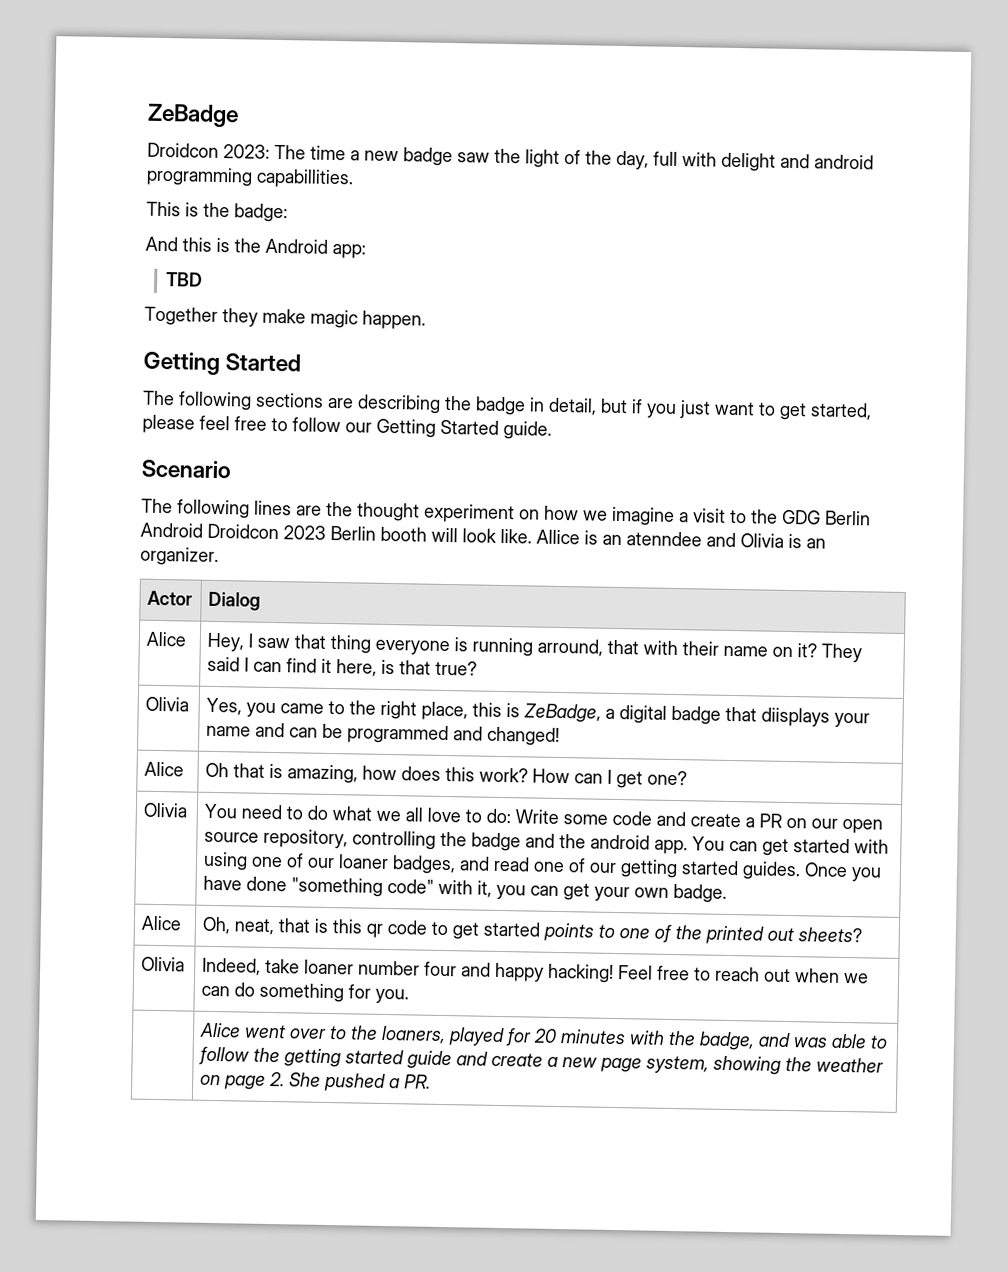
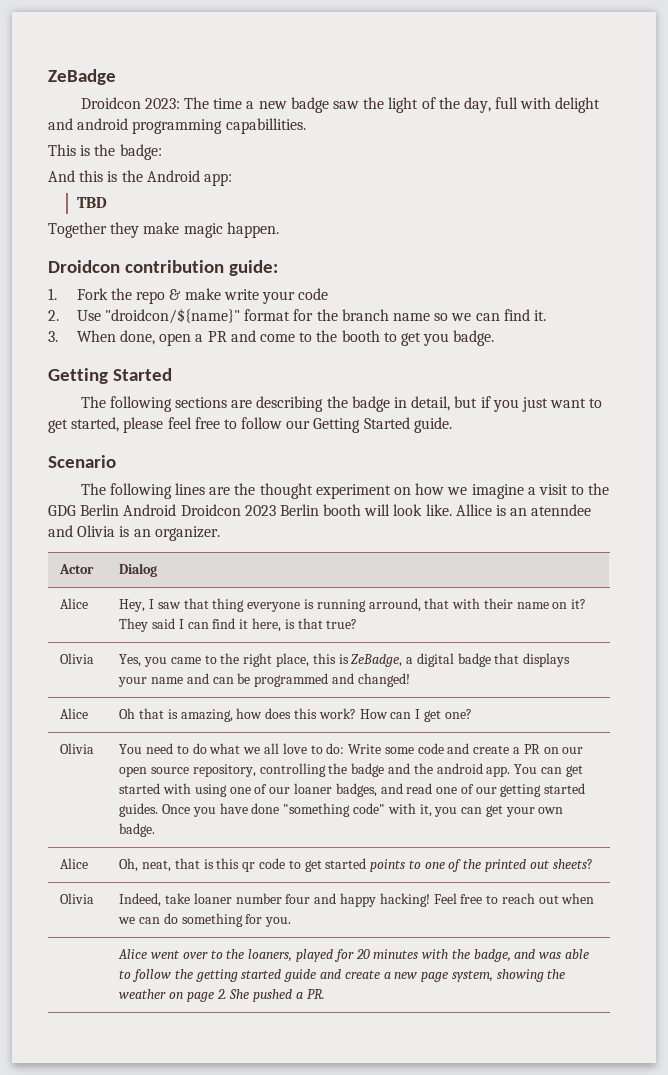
+ Droidcon contribution guide:
+ 1. Fork the repo & make write your code
+ 2. Use "droidcon/${name}" format for the branch name so we can find it.
+ 3. When done, open a PR and come to the booth to get you badge.
- Olivia | Yes, you came to the right place, this is ZeBadge, a digital badge that diisplays your name and can be programmed and changed!
+ Olivia | Yes, you came to the right place, this is ZeBadge, a digital badge that displays your name and can be programmed and changed!

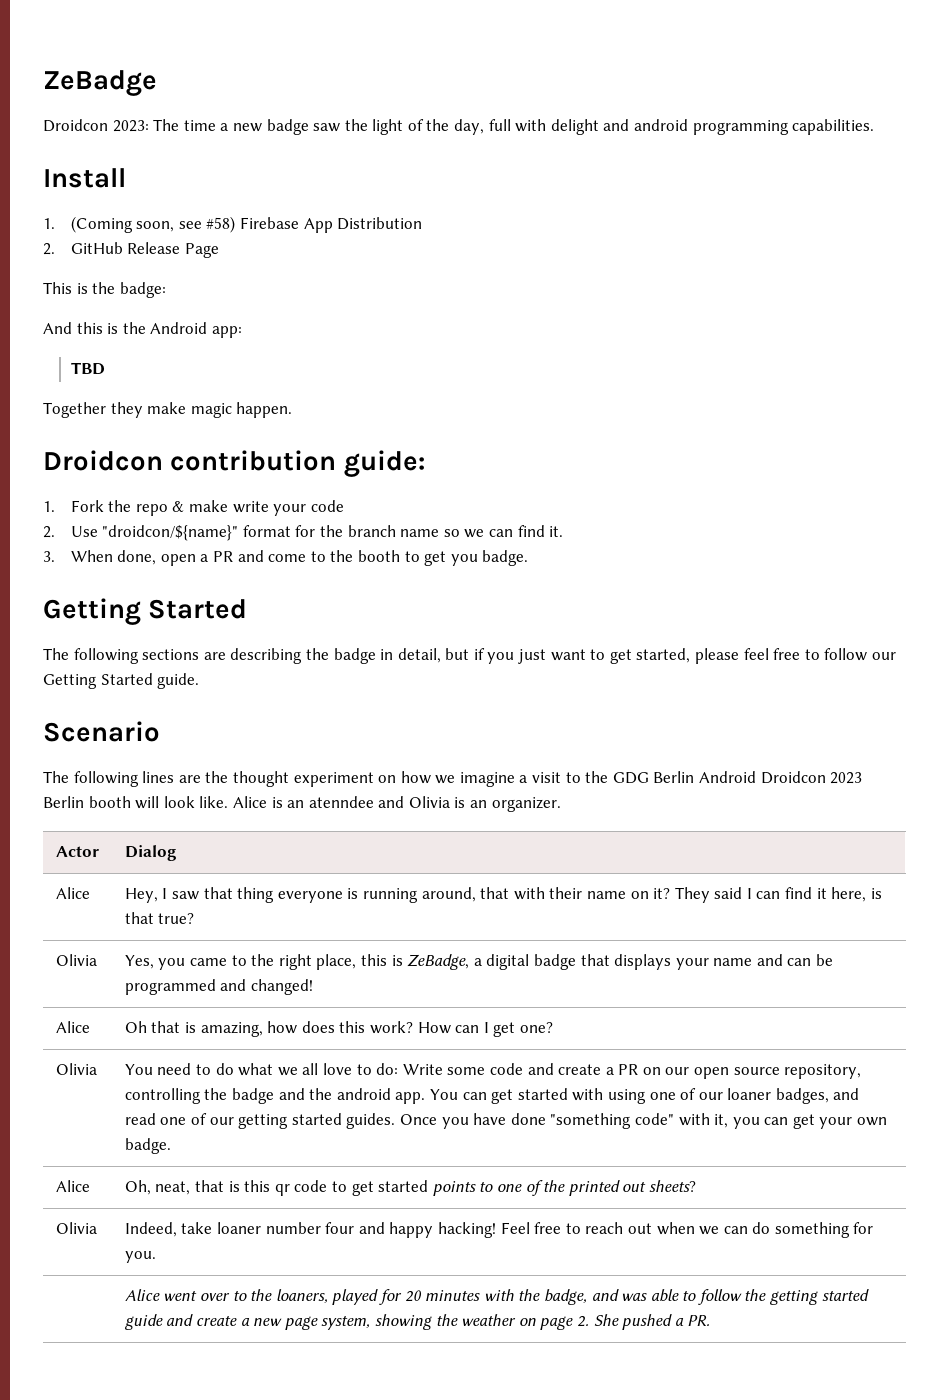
- Droidcon 2023: The time a new badge saw the light of the day, full with delight and android programming capabillities.
+ Droidcon 2023: The time a new badge saw the light of the day, full with delight and android programming capabilities.
+ Install
+ 1. (Coming soon, see #58) Firebase App Distribution
+ 2. GitHub Release Page
- Allice is an atenndee and Olivia is an organizer.
+ Alice is an atenndee and Olivia is an organizer.
- Alice | Hey, I saw that thing everyone is running arround, that with their name on it? They said I can find it here, is that true?
+ Alice | Hey, I saw that thing everyone is running around, that with their name on it? They said I can find it here, is that true?

